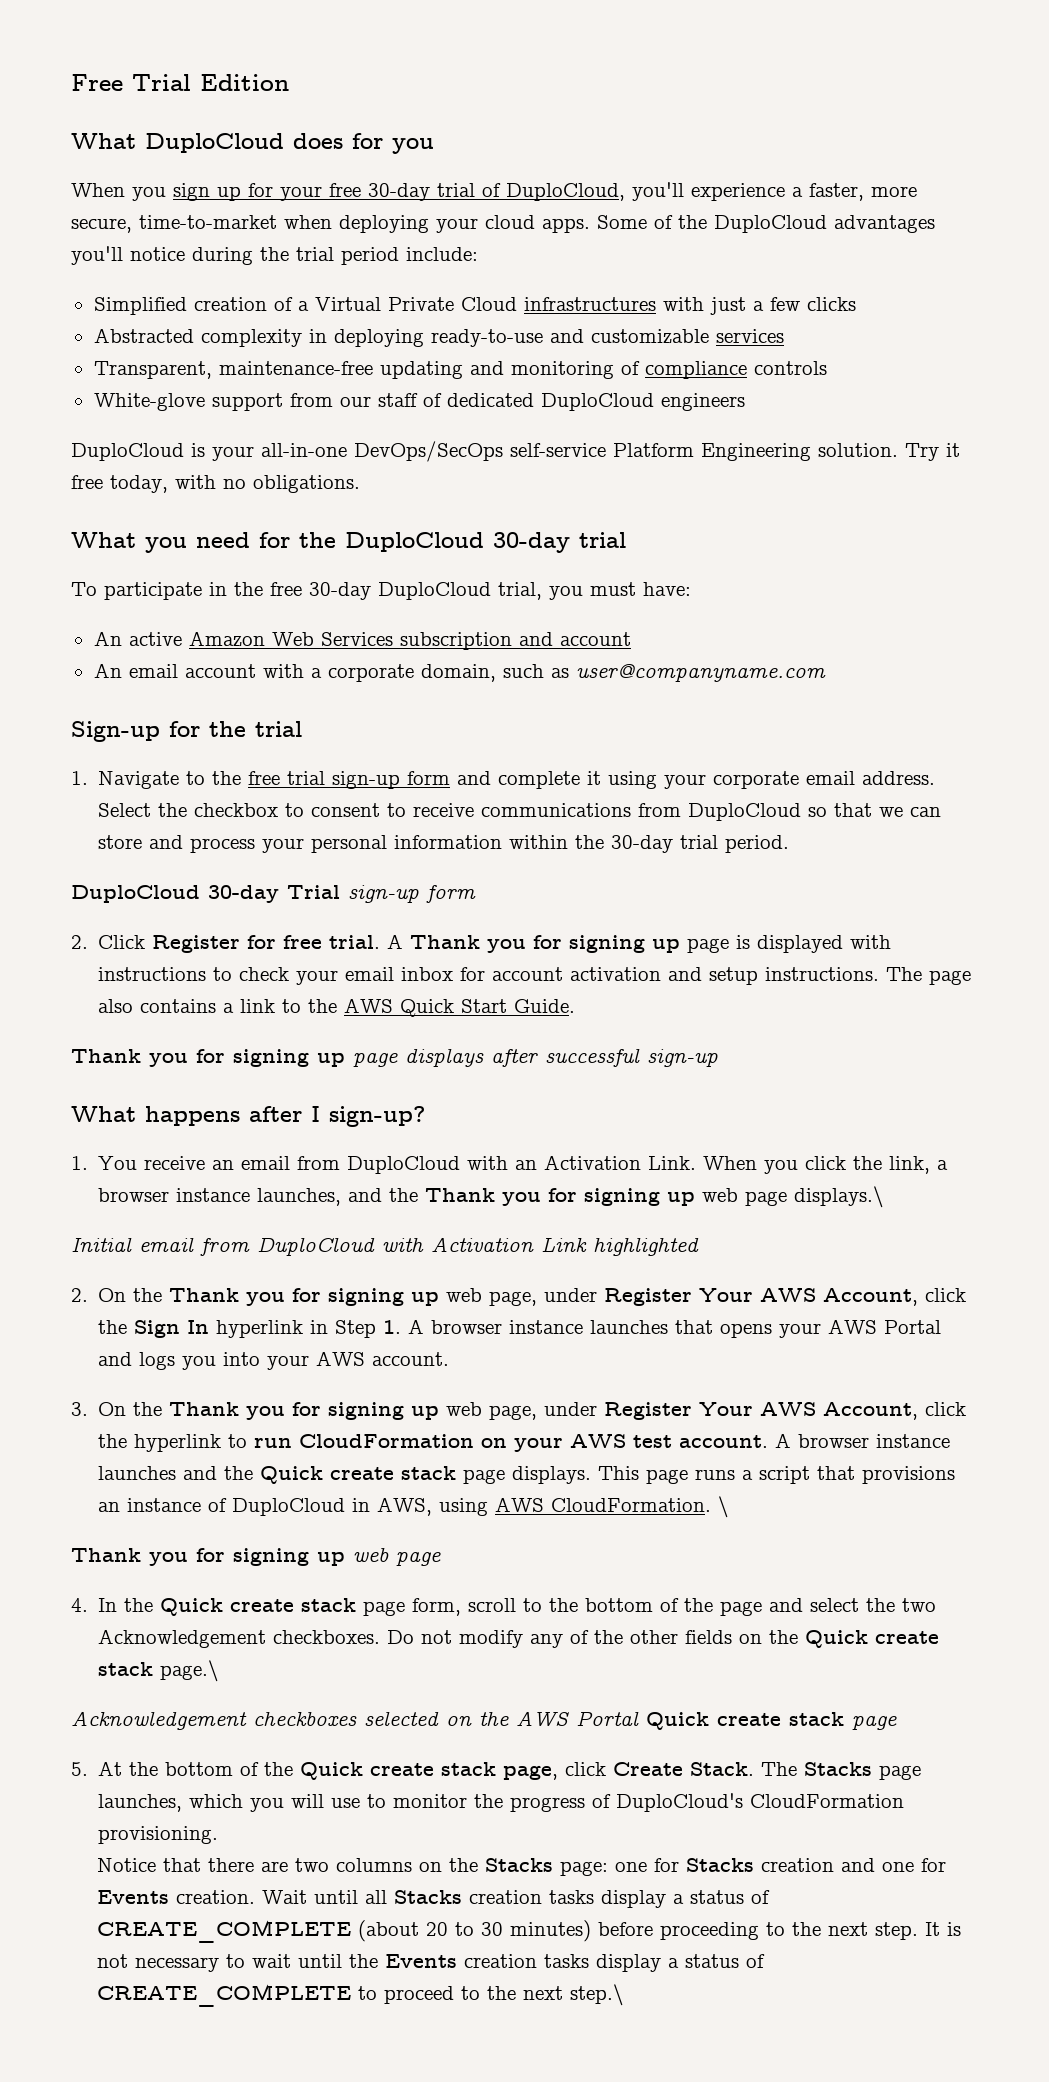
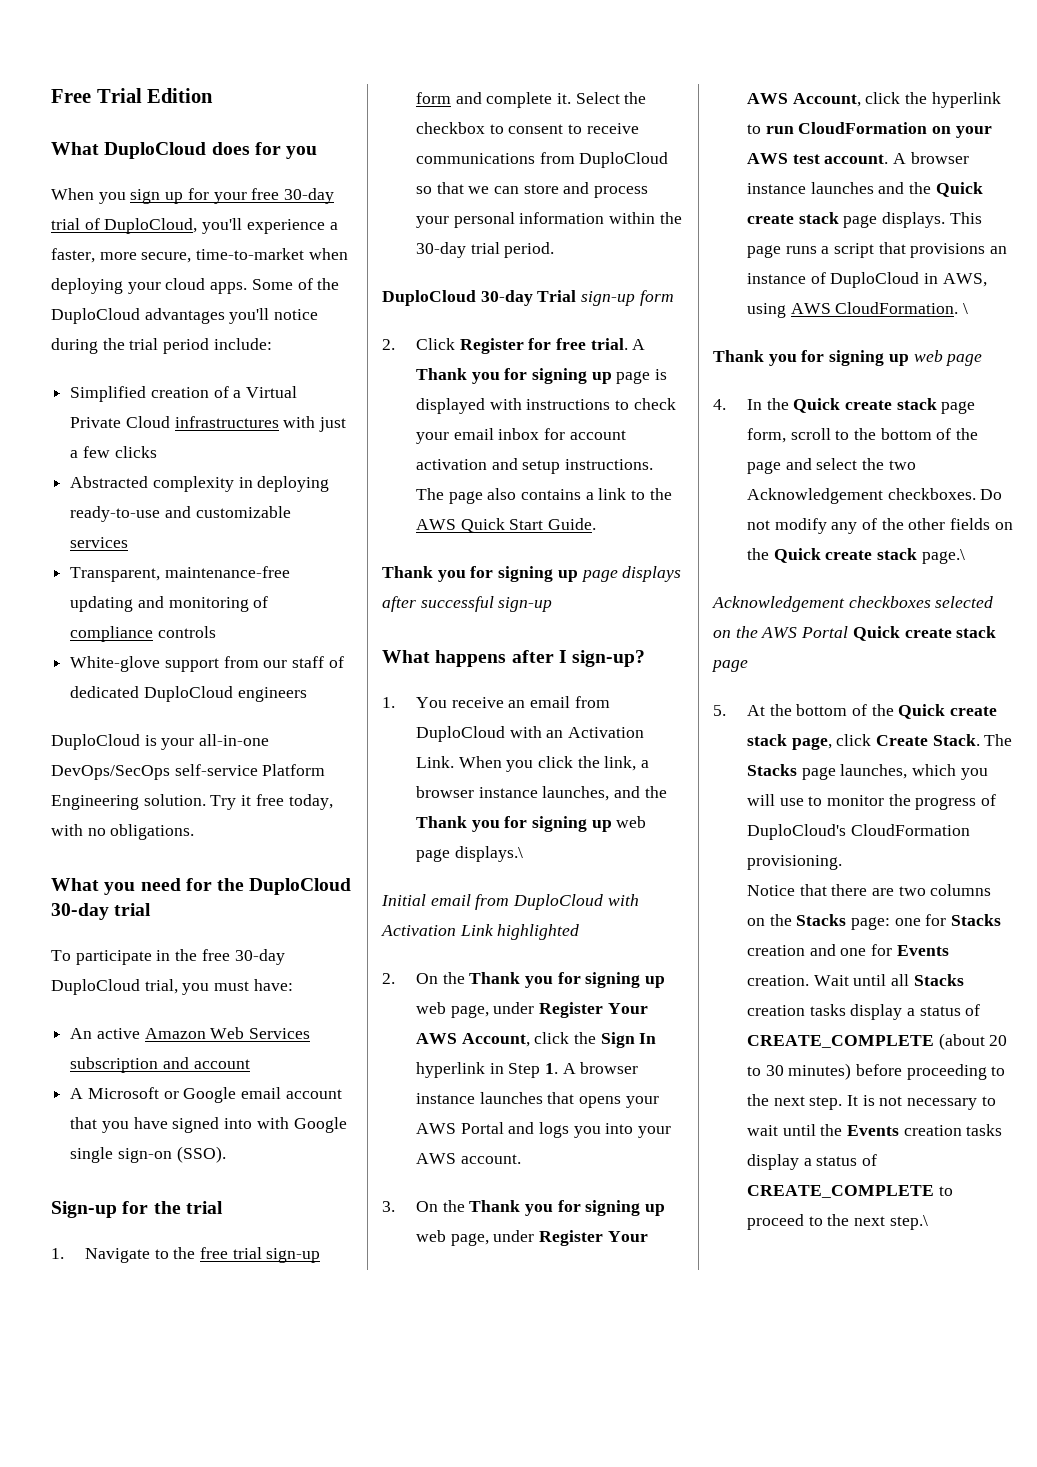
- An email account with a corporate domain, such as user@companyname.com
+ A Microsoft or Google email account that you have signed into with Google single sign-on (SSO).
- 1. Navigate to the free trial sign-up form and complete it using your corporate email address.
+ 1. Navigate to the free trial sign-up form and complete it.

